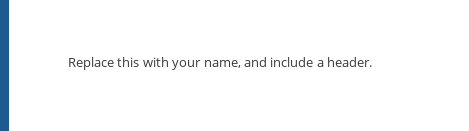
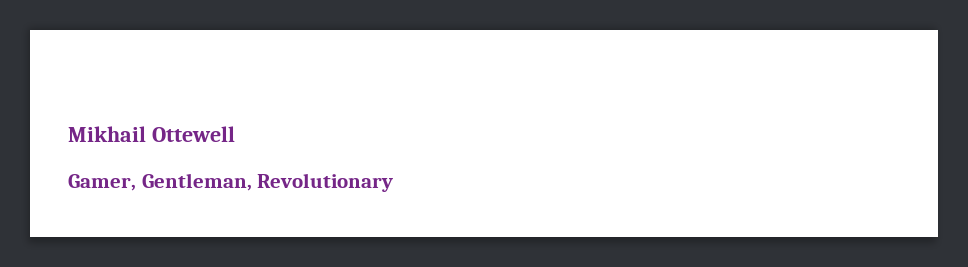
- Replace this with your name, and include a header.
+ Mikhail Ottewell
+ Gamer, Gentleman, Revolutionary

